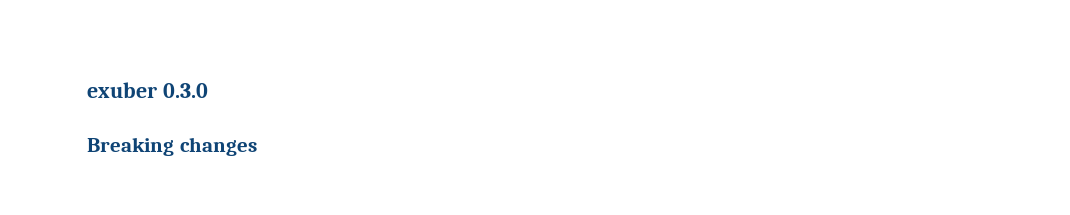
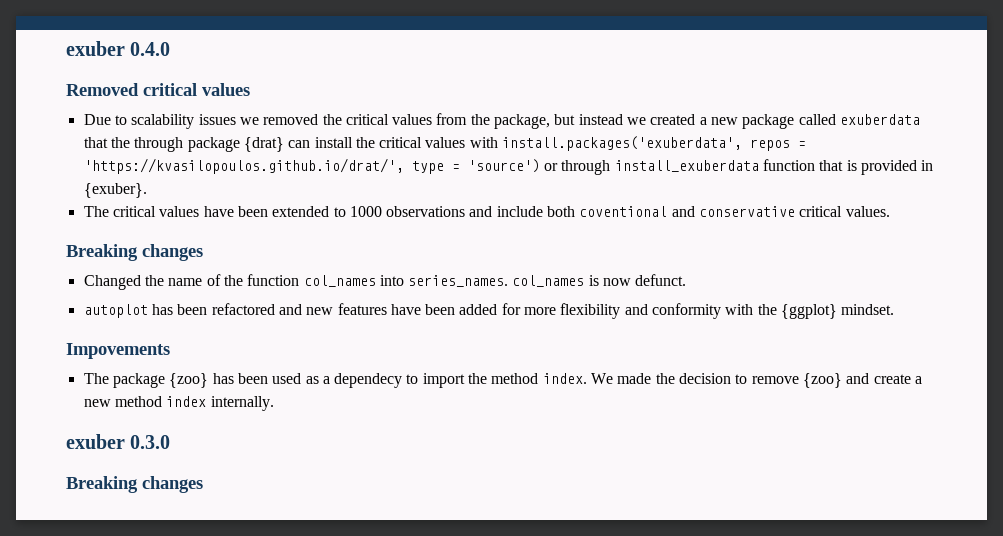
+ exuber 0.4.0
+ Removed critical values
+ Due to scalability issues we removed the critical values from the package, but instead we created a new package called exuberdata that the through package {drat} can install the critical values with install.packages('exuberdata', repos = 'https://kvasilopoulos.github.io/drat/', type = 'source') or through install_exuberdata function that is provided in {exuber}.
+ The critical values have been extended to 1000 observations and include both coventional and conservative critical values.
+ Breaking changes
+ Changed the name of the function col_names into series_names. col_names is now defunct.
+ autoplot has been refactored and new features have been added for more flexibility and conformity with the {ggplot} mindset.
+ Impovements
+ The package {zoo} has been used as a dependecy to import the method index. We made the decision to remove {zoo} and create a new method index internally.

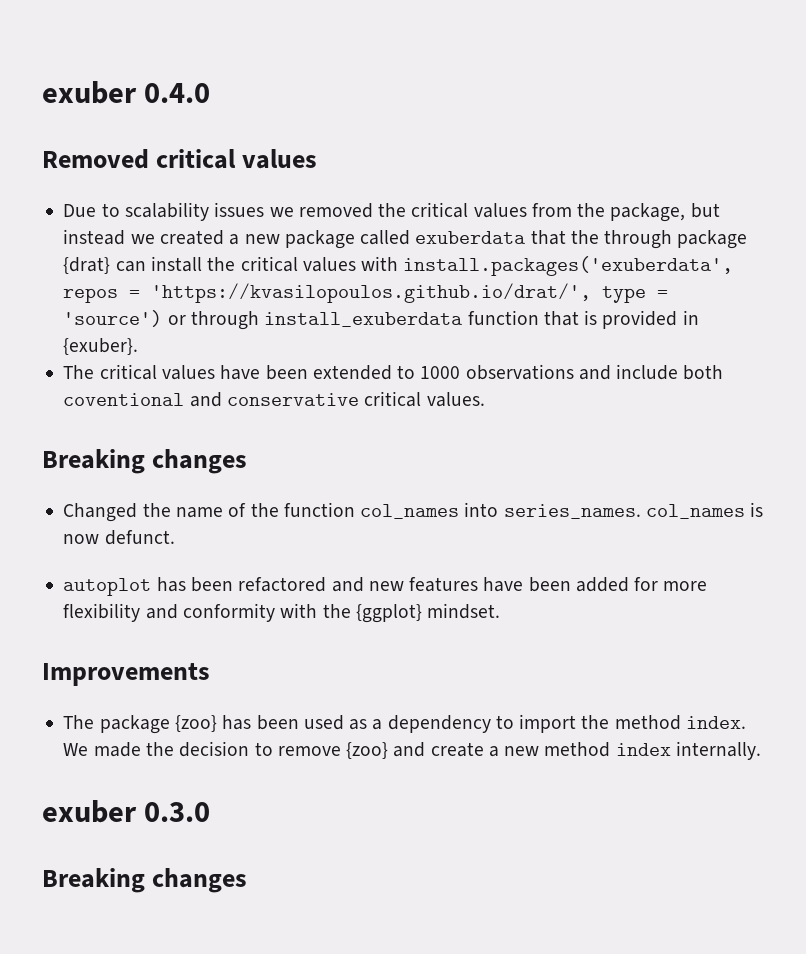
- Impovements
+ Improvements
- The package {zoo} has been used as a dependecy to import the method index.
+ The package {zoo} has been used as a dependency to import the method index.

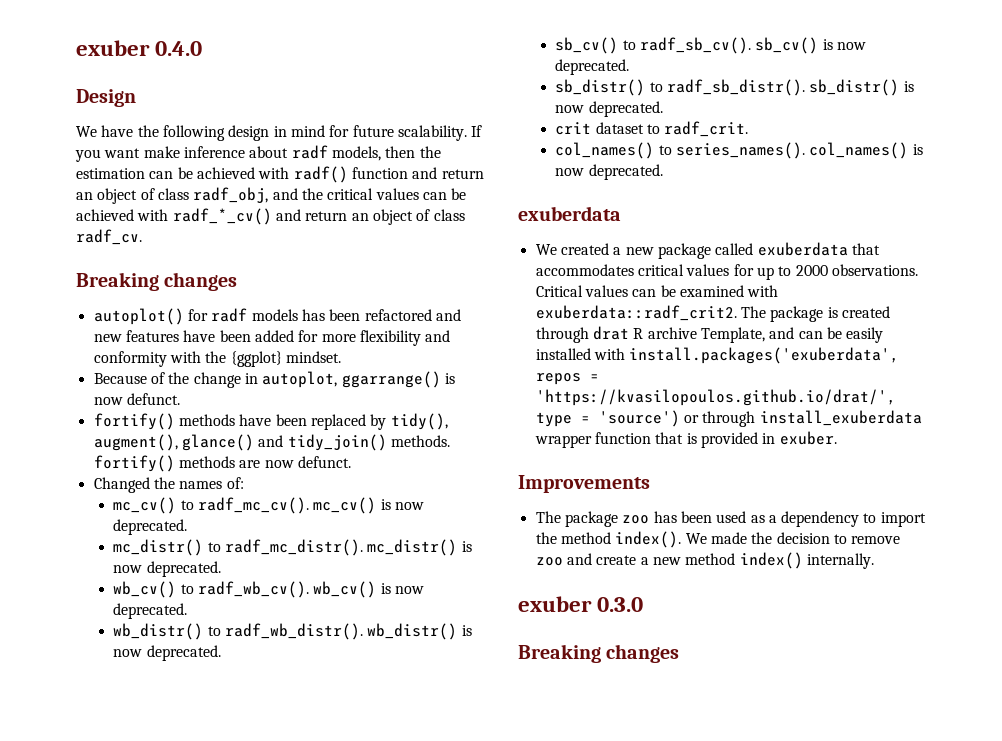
- Removed critical values
- Due to scalability issues we removed the critical values from the package, but instead we created a new package called exuberdata that the through package {drat} can install the critical values with install.packages('exuberdata', repos = 'https://kvasilopoulos.github.io/drat/', type = 'source') or through install_exuberdata function that is provided in {exuber}.
- The critical values have been extended to 1000 observations and include both coventional and conservative critical values.
+ Design
+ We have the following design in mind for future scalability. If you want make inference about radf models, then the estimation can be achieved with radf() function and return an object of class radf_obj, and the critical values can be achieved with radf_*_cv() and return an object of class radf_cv.
  Breaking changes
- Changed the name of the function col_names into series_names. col_names is now defunct.
- autoplot has been refactored and new features have been added for more flexibility and conformity with the {ggplot} mindset.
+ autoplot() for radf models has been refactored and new features have been added for more flexibility and conformity with the {ggplot} mindset.
+ Because of the change in autoplot, ggarrange() is now defunct.
+ fortify() methods have been replaced by tidy(), augment(), glance() and tidy_join() methods. fortify() methods are now defunct.
+ Changed the names of:
+ mc_cv() to radf_mc_cv(). mc_cv() is now deprecated.
+ mc_distr() to radf_mc_distr(). mc_distr() is now deprecated.
+ wb_cv() to radf_wb_cv(). wb_cv() is now deprecated.
+ wb_distr() to radf_wb_distr(). wb_distr() is now deprecated.
+ sb_cv() to radf_sb_cv(). sb_cv() is now deprecated.
+ sb_distr() to radf_sb_distr(). sb_distr() is now deprecated.
+ crit dataset to radf_crit.
+ col_names() to series_names(). col_names() is now deprecated.
+ exuberdata
+ We created a new package called exuberdata that accommodates critical values for up to 2000 observations. Critical values can be examined with exuberdata::radf_crit2. The package is created through drat R archive Template, and can be easily installed with install.packages('exuberdata', repos = 'https://kvasilopoulos.github.io/drat/', type = 'source') or through install_exuberdata wrapper function that is provided in exuber.
- The package {zoo} has been used as a dependency to import the method index.
+ The package zoo has been used as a dependency to import the method index().
- We made the decision to remove {zoo} and create a new method index internally.
+ We made the decision to remove zoo and create a new method index() internally.

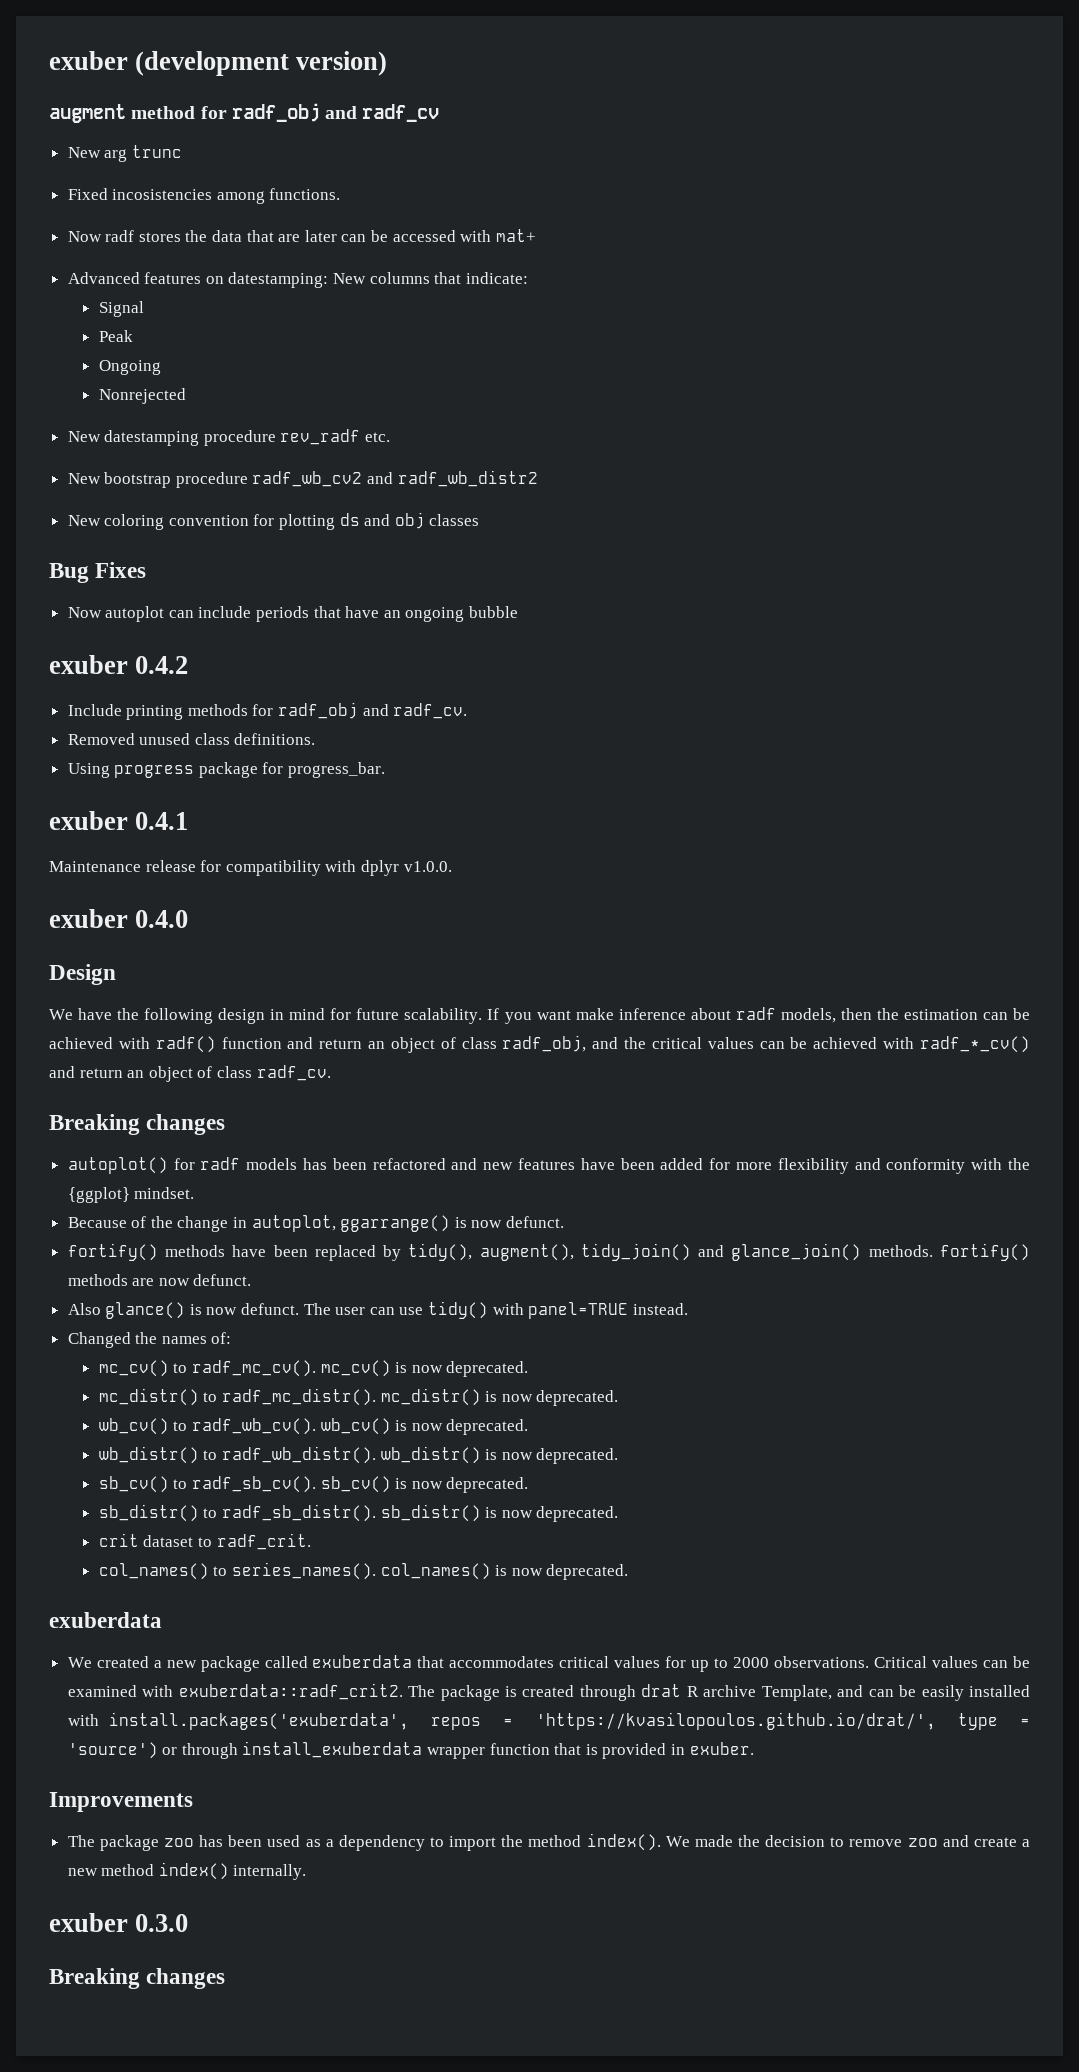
+ exuber (development version)
+ augment method for radf_obj and radf_cv
+ New arg trunc
+ Fixed incosistencies among functions.
+ Now radf stores the data that are later can be accessed with mat+
+ Advanced features on datestamping: New columns that indicate:
+ Signal
+ Peak
+ Ongoing
+ Nonrejected
+ New datestamping procedure rev_radf etc.
+ New bootstrap procedure radf_wb_cv2 and radf_wb_distr2
+ New coloring convention for plotting ds and obj classes
+ Bug Fixes
+ Now autoplot can include periods that have an ongoing bubble
+ exuber 0.4.2
+ Include printing methods for radf_obj and radf_cv.
+ Removed unused class definitions.
+ Using progress package for progress_bar.
+ exuber 0.4.1
+ Maintenance release for compatibility with dplyr v1.0.0.
- fortify() methods have been replaced by tidy(), augment(), glance() and tidy_join() methods. fortify() methods are now defunct.
+ fortify() methods have been replaced by tidy(), augment(), tidy_join() and glance_join() methods. fortify() methods are now defunct.
+ Also glance() is now defunct. The user can use tidy() with panel=TRUE instead.

